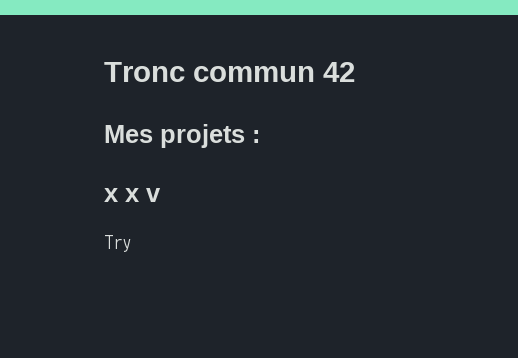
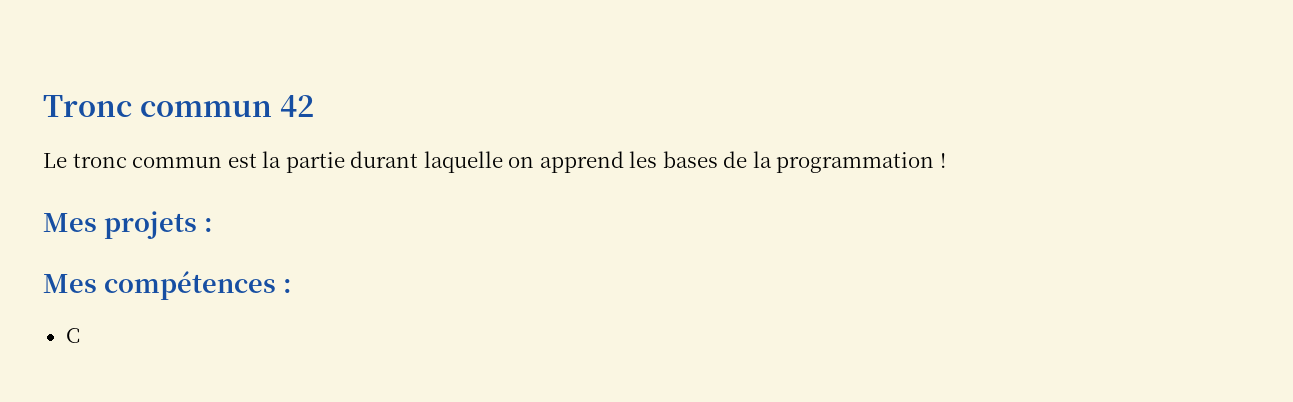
+ Le tronc commun est la partie durant laquelle on apprend les bases de la programmation !
- x x v
- Try
+ Mes compétences :
+ C

